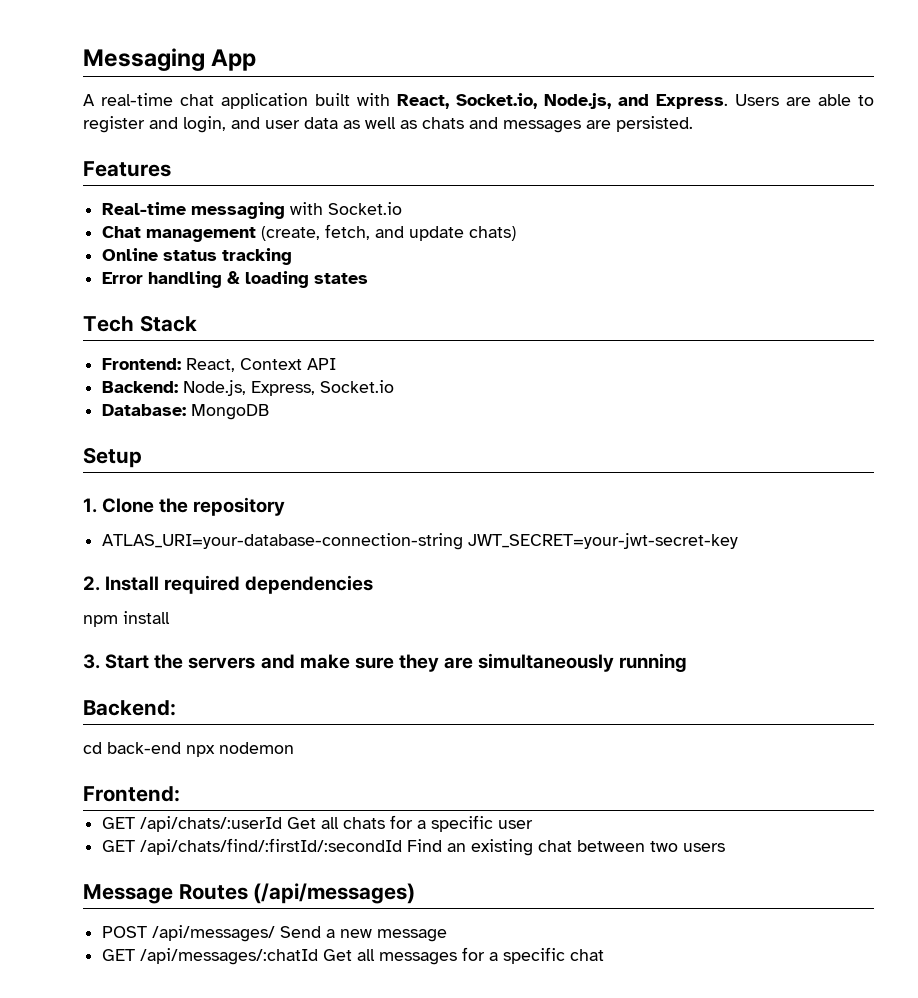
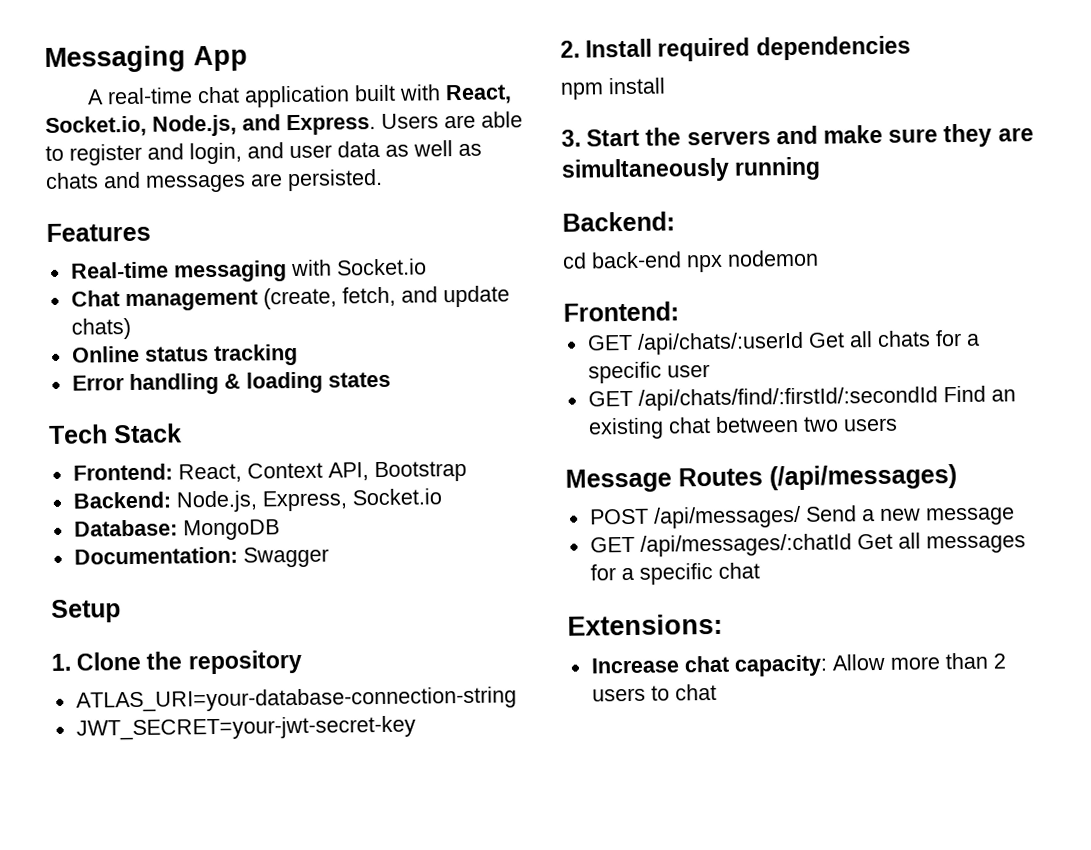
- Frontend: React, Context API
+ Frontend: React, Context API, Bootstrap
+ Documentation: Swagger
- ATLAS_URI=your-database-connection-string JWT_SECRET=your-jwt-secret-key
+ ATLAS_URI=your-database-connection-string
+ JWT_SECRET=your-jwt-secret-key
+ Extensions:
+ Increase chat capacity: Allow more than 2 users to chat

